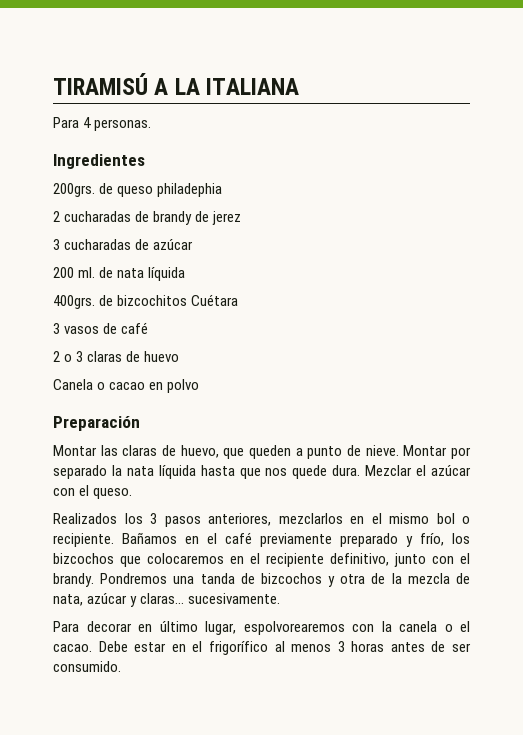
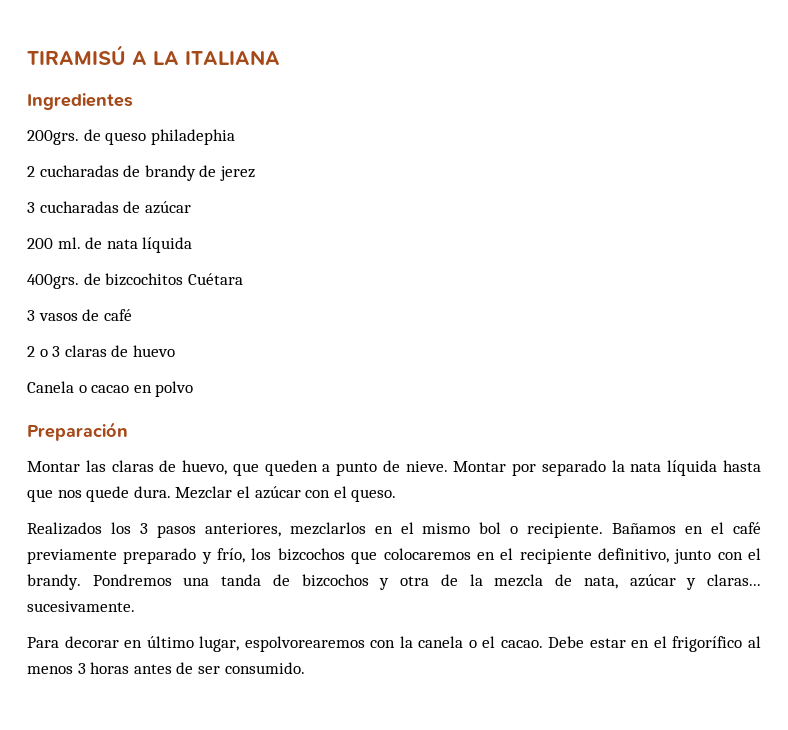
- Para 4 personas.

